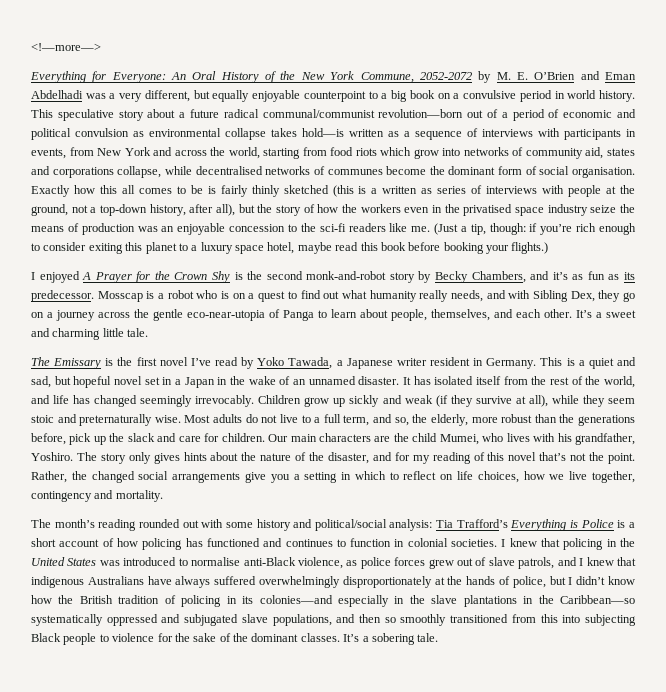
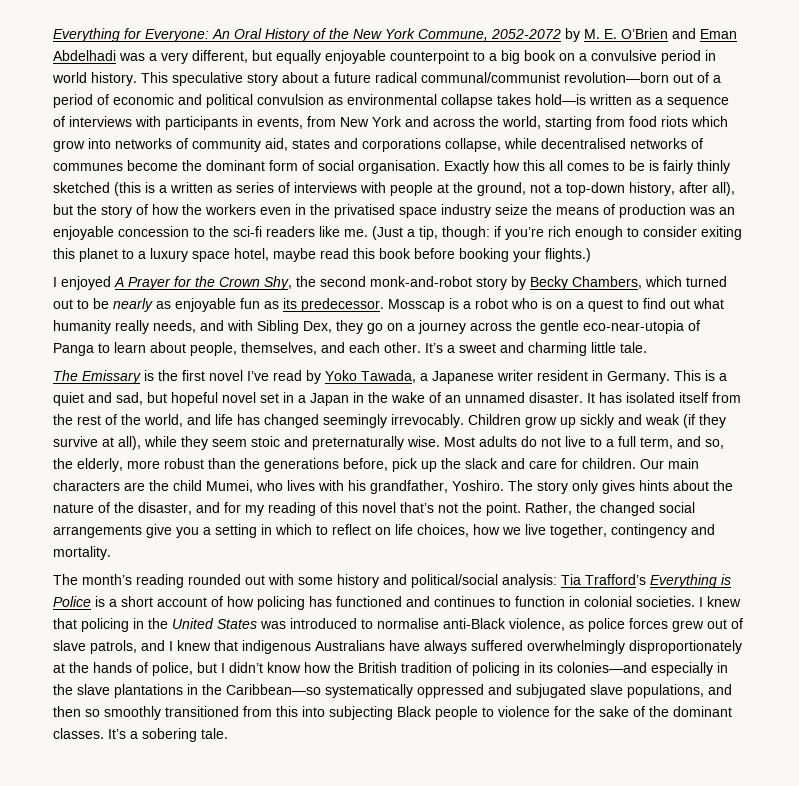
- <!—more—>
- I enjoyed A Prayer for the Crown Shy is the second monk-and-robot story by Becky Chambers, and it’s as fun as its predecessor.
+ I enjoyed A Prayer for the Crown Shy, the second monk-and-robot story by Becky Chambers, which turned out to be nearly as enjoyable fun as its predecessor.

